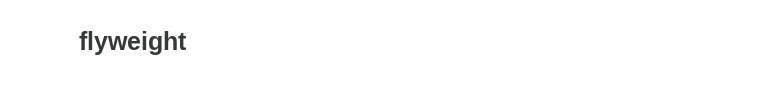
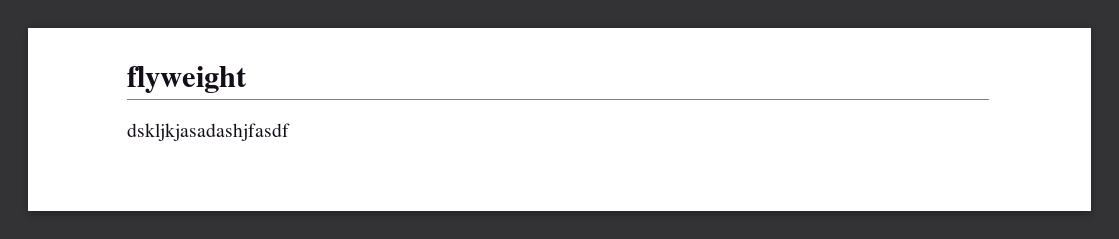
+ dskljkjasadashjfasdf

